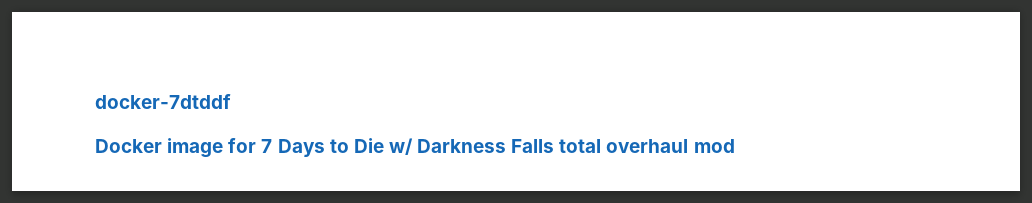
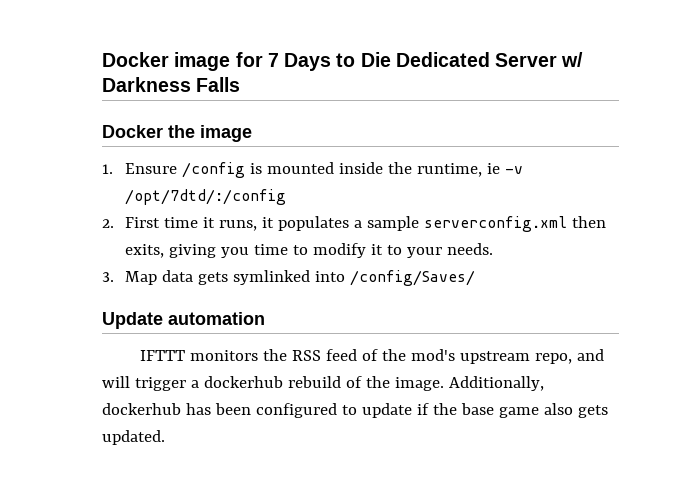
- docker-7dtddf
- Docker image for 7 Days to Die w/ Darkness Falls total overhaul mod
+ Docker image for 7 Days to Die Dedicated Server w/ Darkness Falls
+ Docker the image
+ 1. Ensure /config is mounted inside the runtime, ie -v /opt/7dtd/:/config
+ 2. First time it runs, it populates a sample serverconfig.xml then exits, giving you time to modify it to your needs.
+ 3. Map data gets symlinked into /config/Saves/
+ Update automation
+ IFTTT monitors the RSS feed of the mod's upstream repo, and will trigger a dockerhub rebuild of the image. Additionally, dockerhub has been configured to update if the base game also gets updated.

